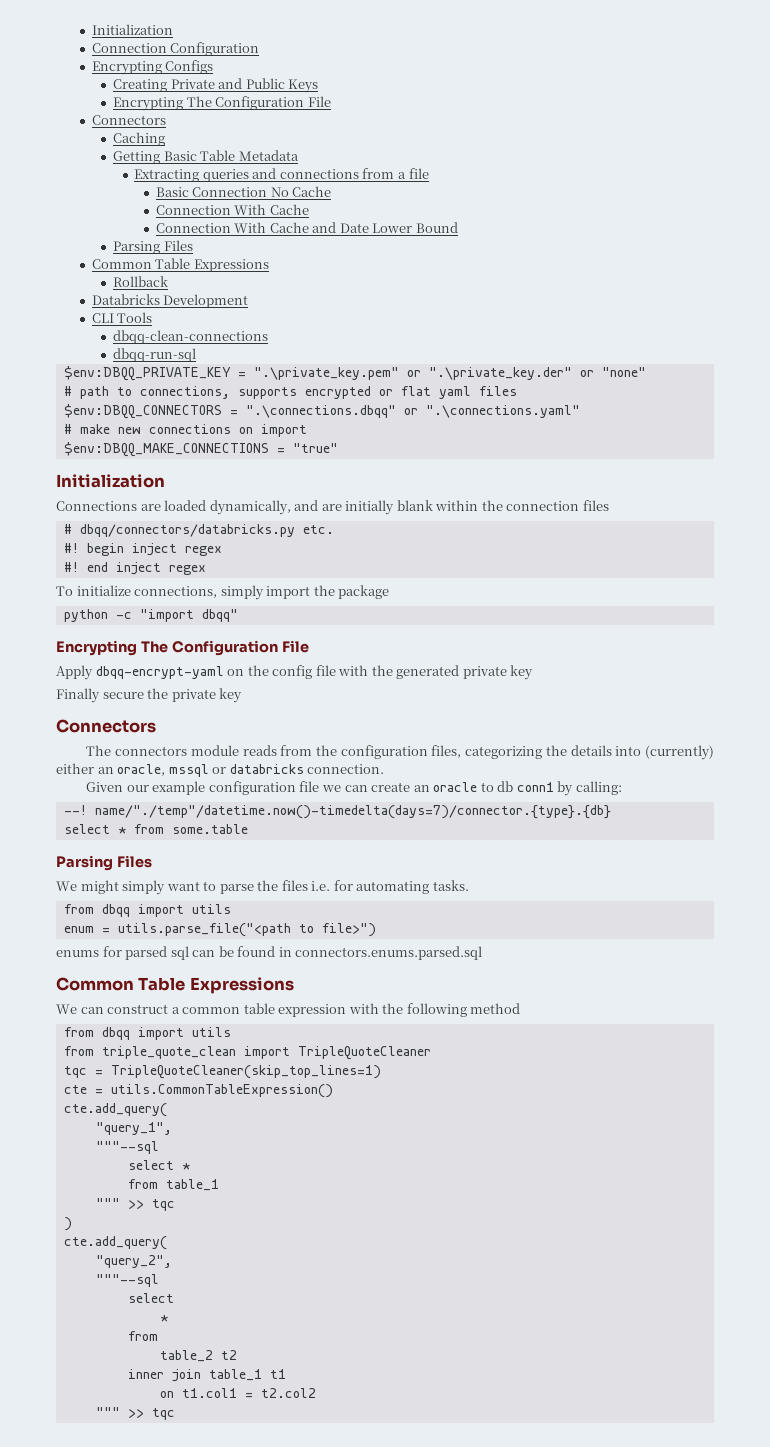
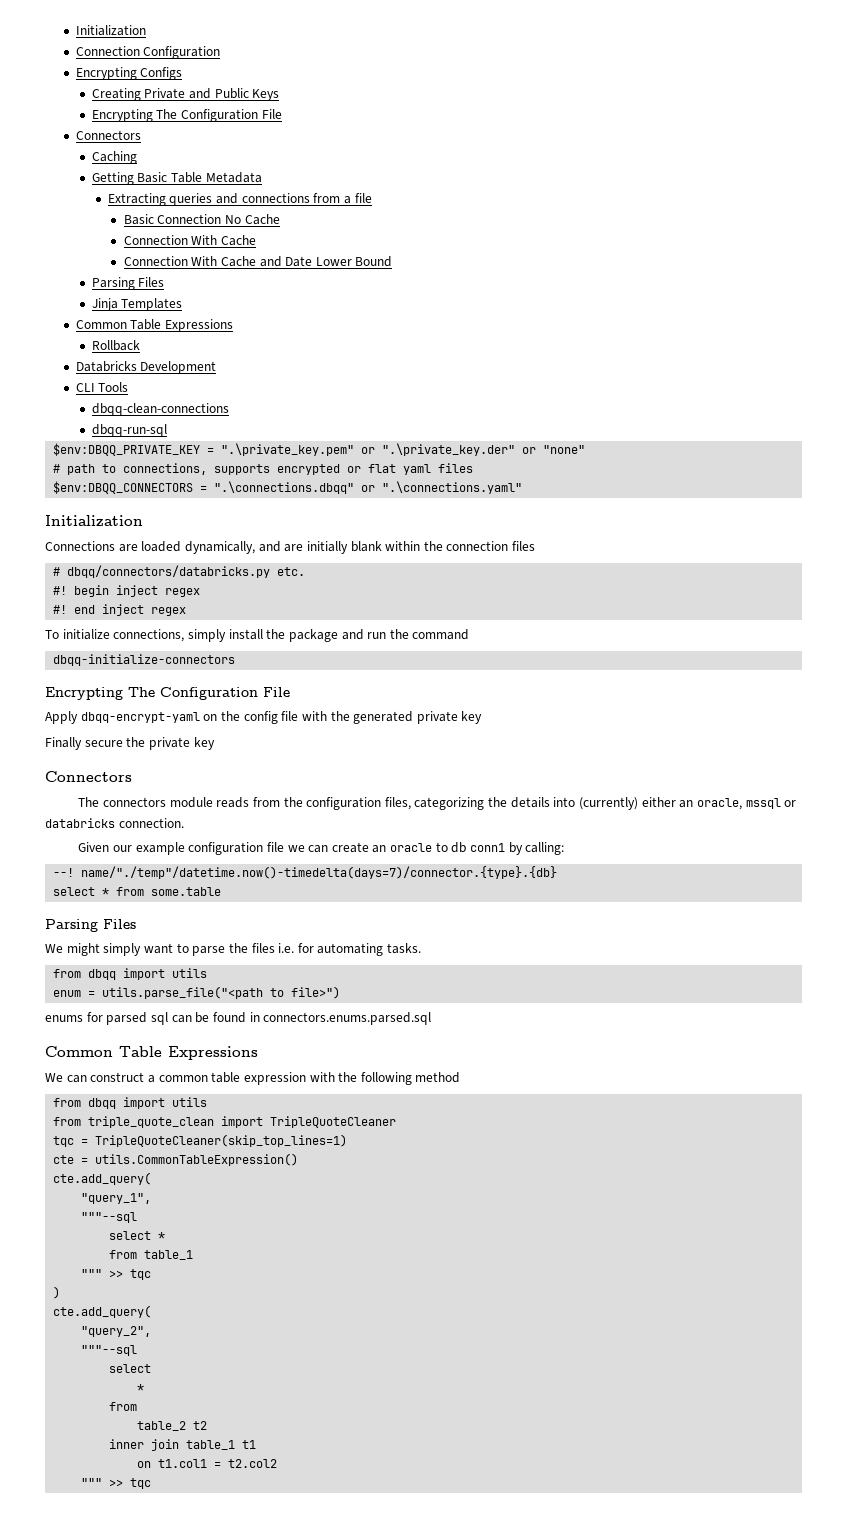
+ Jinja Templates
- # make new connections on import
- $env:DBQQ_MAKE_CONNECTIONS = "true"
- To initialize connections, simply import the package
- python -c "import dbqq"
+ To initialize connections, simply install the package and run the command
+ dbqq-initialize-connectors

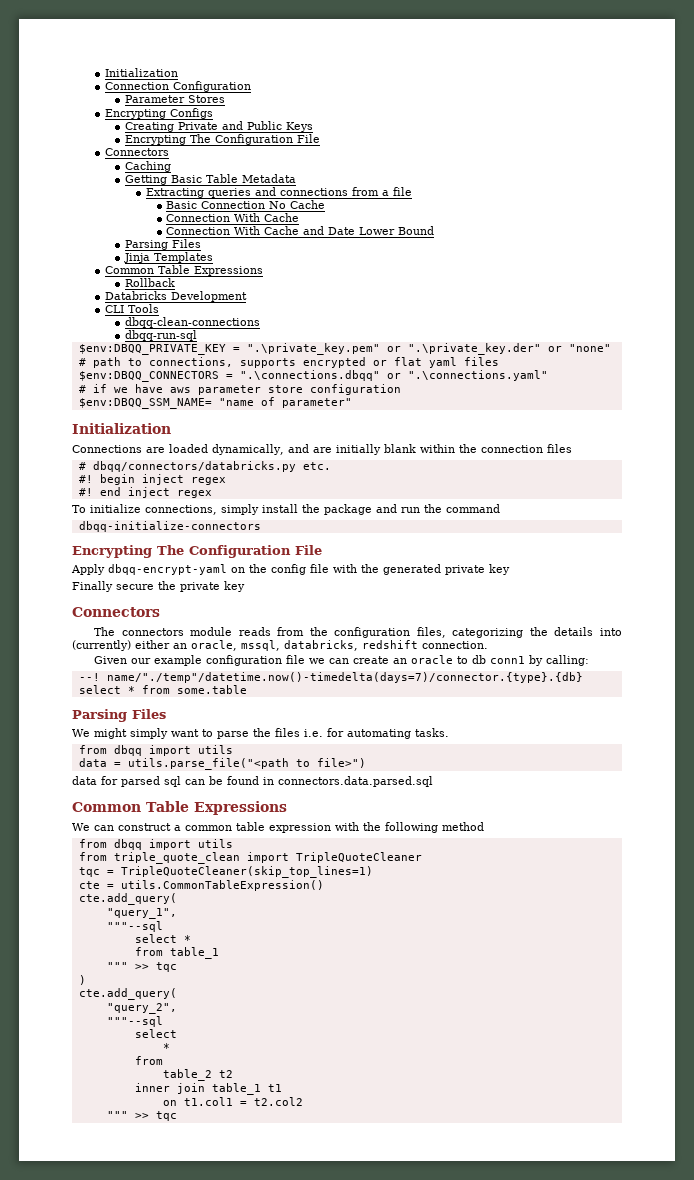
+ Parameter Stores
+ # if we have aws parameter store configuration
+ $env:DBQQ_SSM_NAME= "name of parameter"
- The connectors module reads from the configuration files, categorizing the details into (currently) either an oracle, mssql or databricks connection.
+ The connectors module reads from the configuration files, categorizing the details into (currently) either an oracle, mssql, databricks, redshift connection.
- enum = utils.parse_file("<path to file>")
+ data = utils.parse_file("<path to file>")
- enums for parsed sql can be found in connectors.enums.parsed.sql
+ data for parsed sql can be found in connectors.data.parsed.sql

